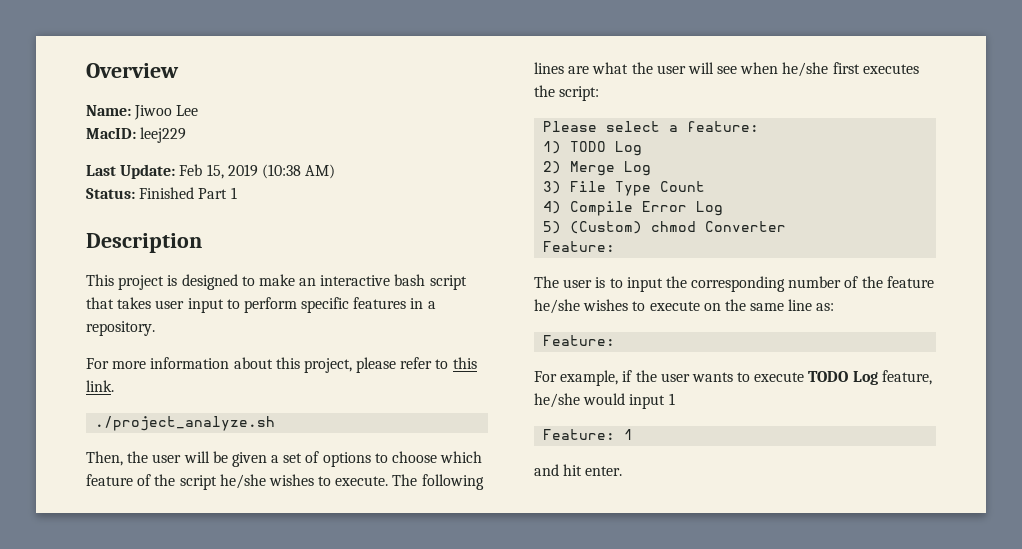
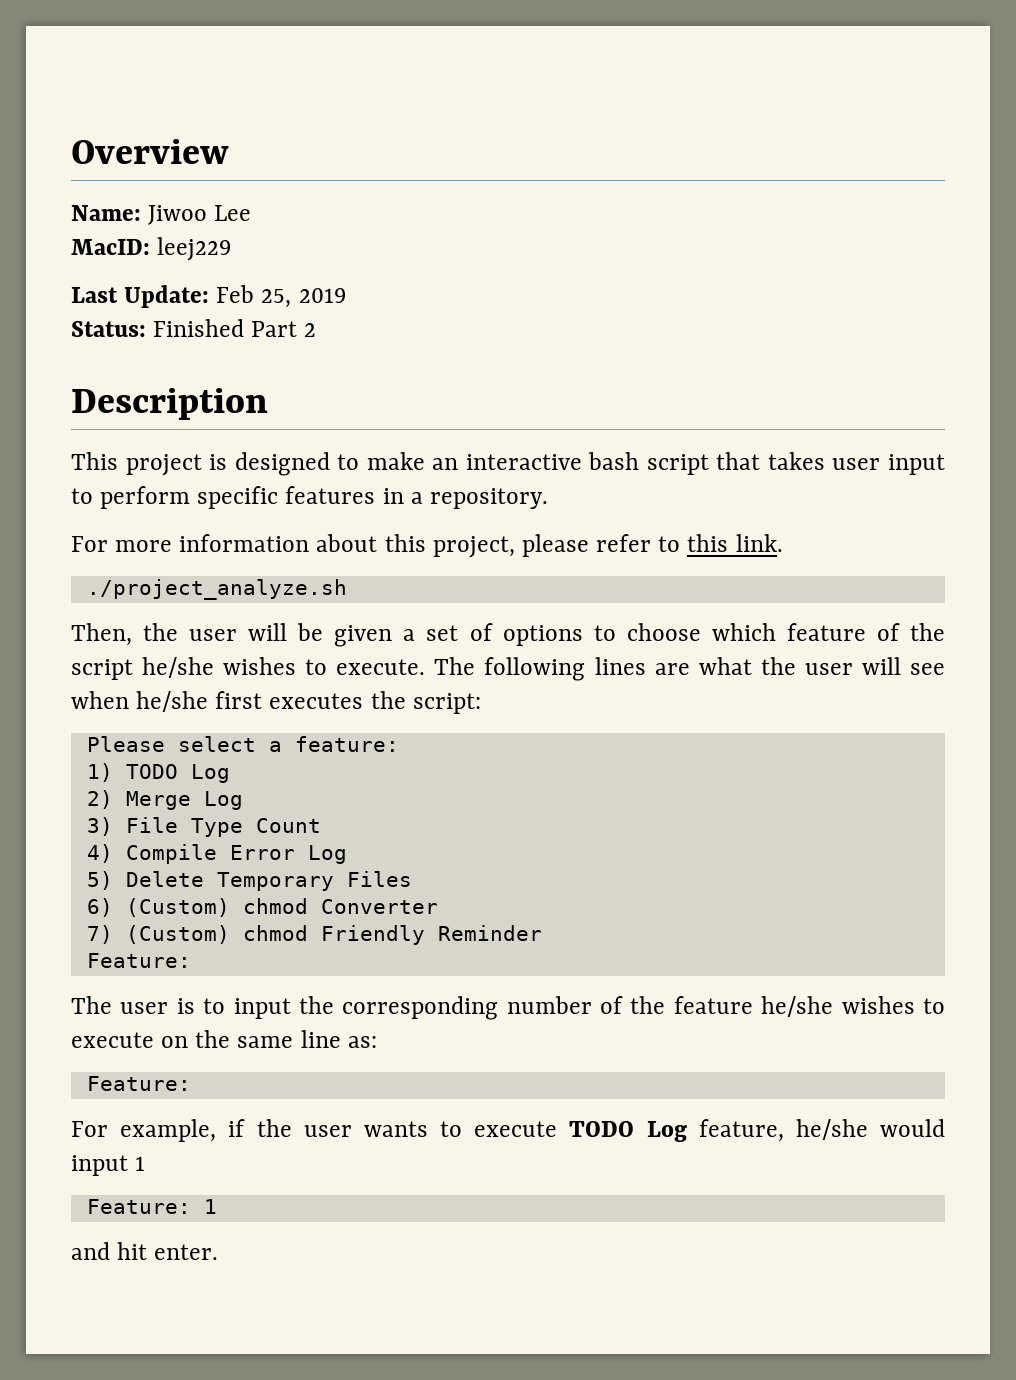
- Last Update: Feb 15, 2019 (10:38 AM)
+ Last Update: Feb 25, 2019
- Status: Finished Part 1
+ Status: Finished Part 2
- 5) (Custom) chmod Converter
+ 5) Delete Temporary Files
+ 6) (Custom) chmod Converter
+ 7) (Custom) chmod Friendly Reminder

